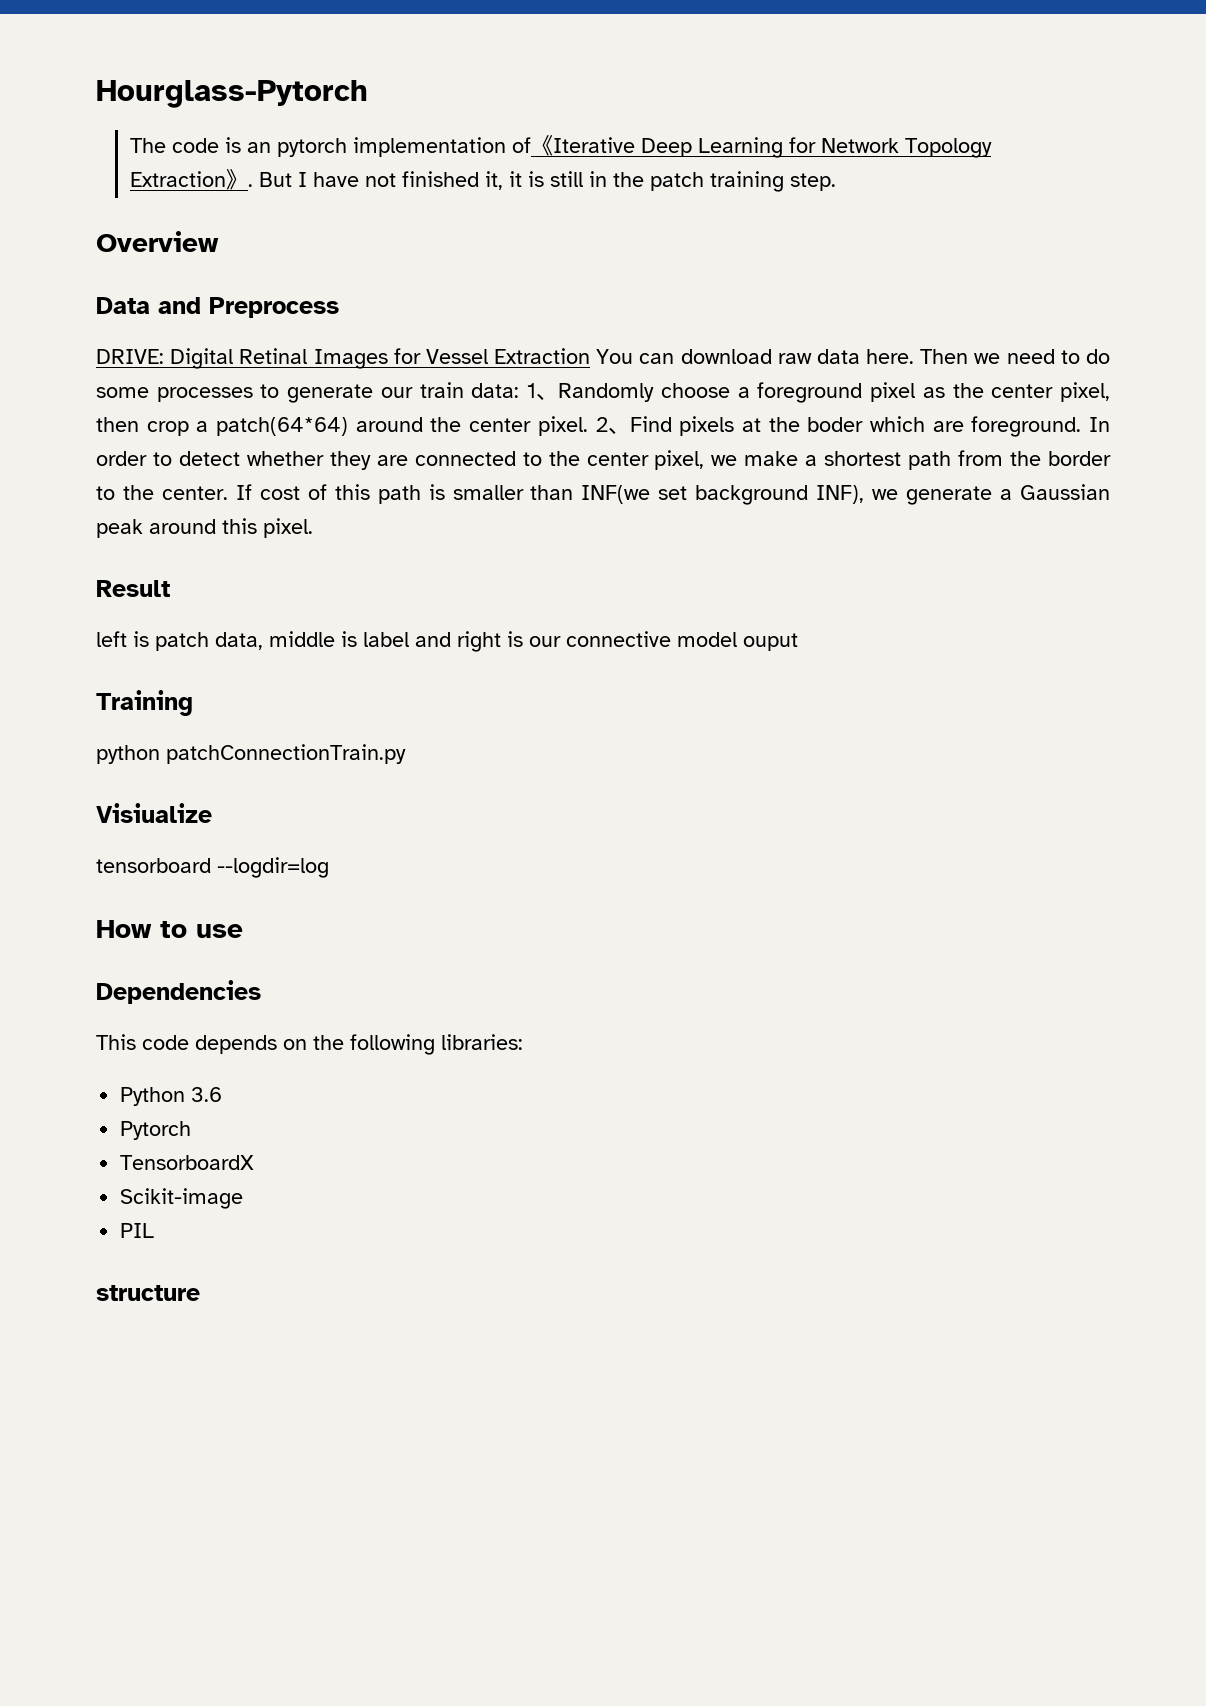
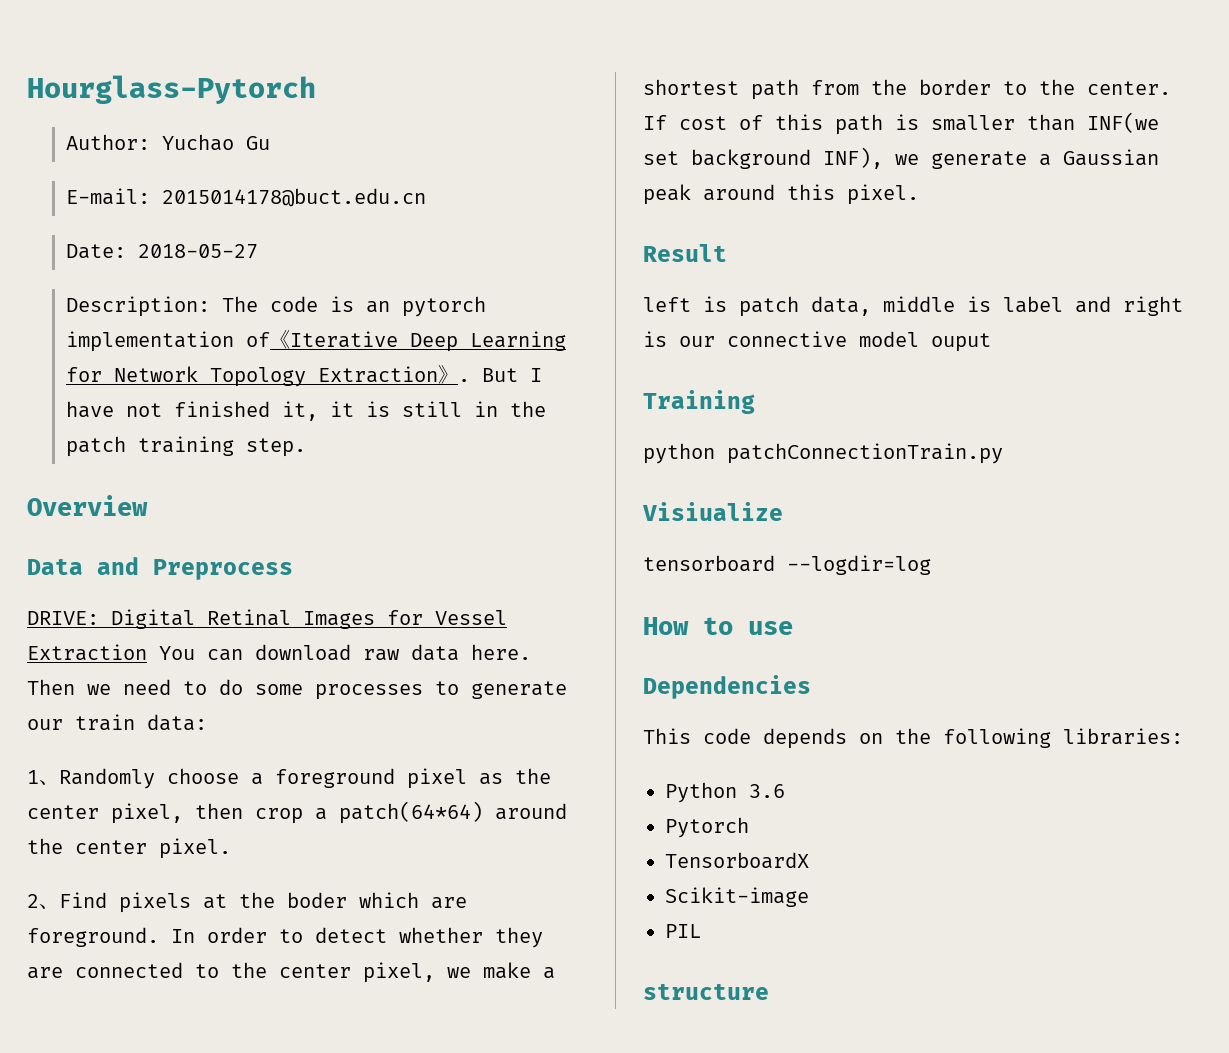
- The code is an pytorch implementation of《Iterative Deep Learning for Network Topology Extraction》.
+ Author: Yuchao Gu
+ E-mail: 2015014178@buct.edu.cn
+ Date: 2018-05-27
+ Description: The code is an pytorch implementation of《Iterative Deep Learning for Network Topology Extraction》.
- Then we need to do some processes to generate our train data: 1、Randomly choose a foreground pixel as the center pixel, then crop a patch(64*64) around the center pixel. 2、Find pixels at the boder which are foreground.
+ Then we need to do some processes to generate our train data:
+ 1、Randomly choose a foreground pixel as the center pixel, then crop a patch(64*64) around the center pixel.
+ 2、Find pixels at the boder which are foreground.

